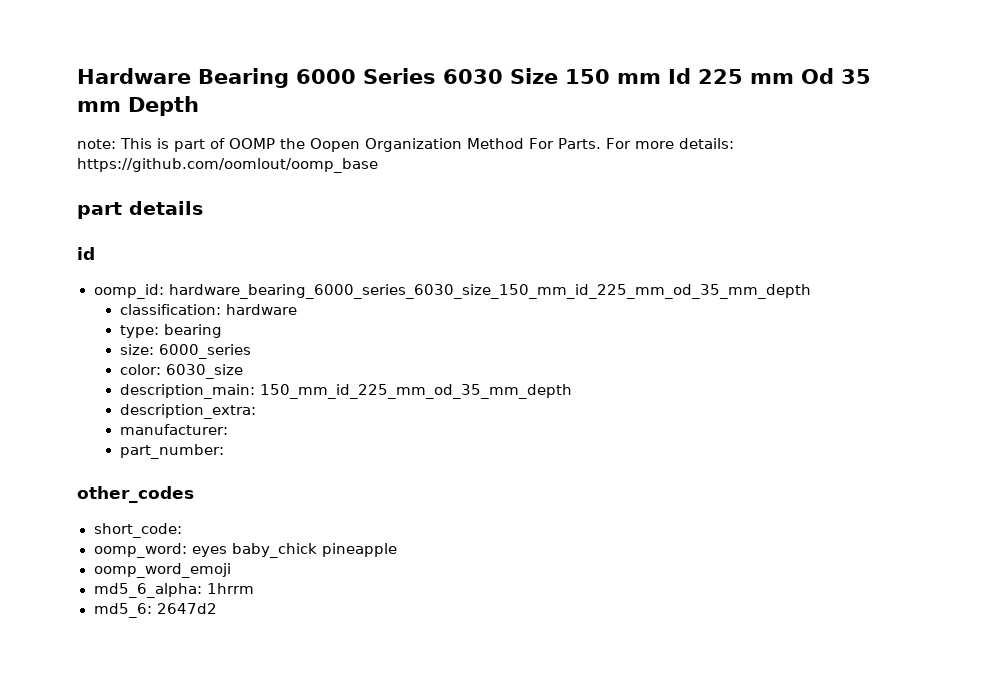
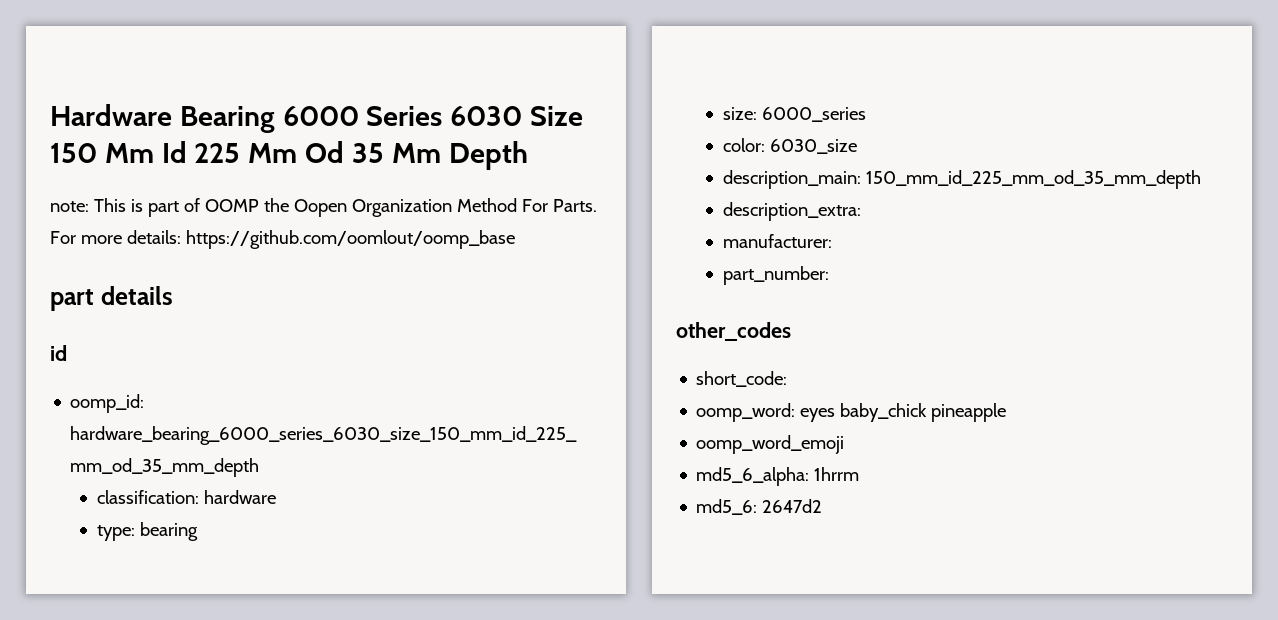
- Hardware Bearing 6000 Series 6030 Size 150 mm Id 225 mm Od 35 mm Depth
+ Hardware Bearing 6000 Series 6030 Size 150 Mm Id 225 Mm Od 35 Mm Depth

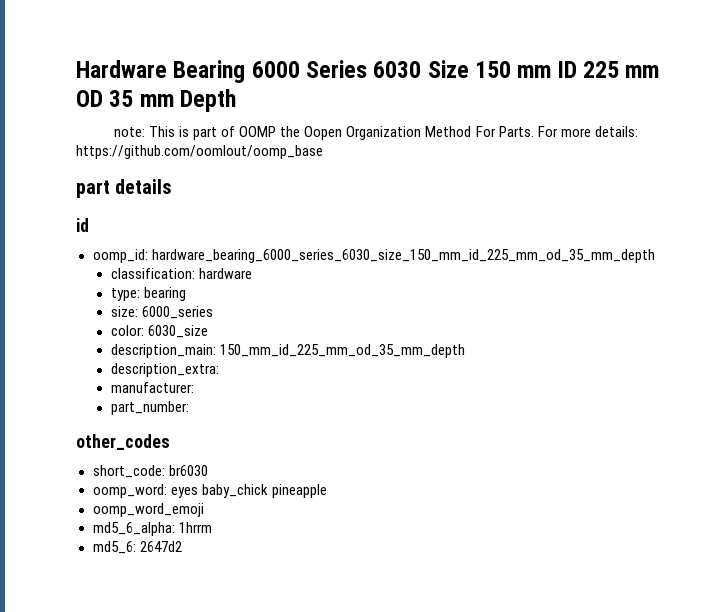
- Hardware Bearing 6000 Series 6030 Size 150 Mm Id 225 Mm Od 35 Mm Depth
+ Hardware Bearing 6000 Series 6030 Size 150 mm ID 225 mm OD 35 mm Depth
- short_code:
+ short_code: br6030

